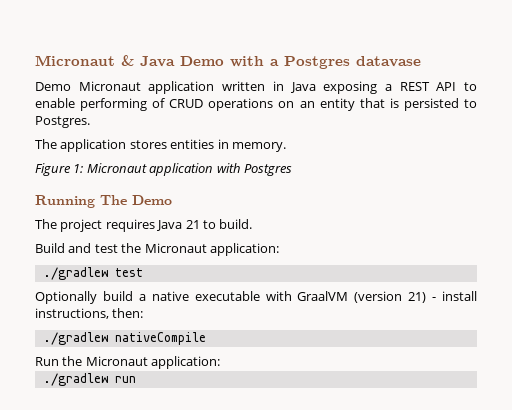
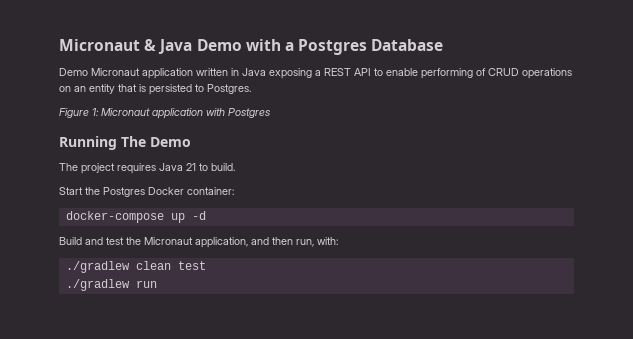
- Micronaut & Java Demo with a Postgres datavase
+ Micronaut & Java Demo with a Postgres Database
- The application stores entities in memory.
+ Start the Postgres Docker container:
+ docker-compose up -d
- Build and test the Micronaut application:
- ./gradlew test
- Optionally build a native executable with GraalVM (version 21) - install instructions, then:
- ./gradlew nativeCompile
- Run the Micronaut application:
+ Build and test the Micronaut application, and then run, with:
+ ./gradlew clean test

